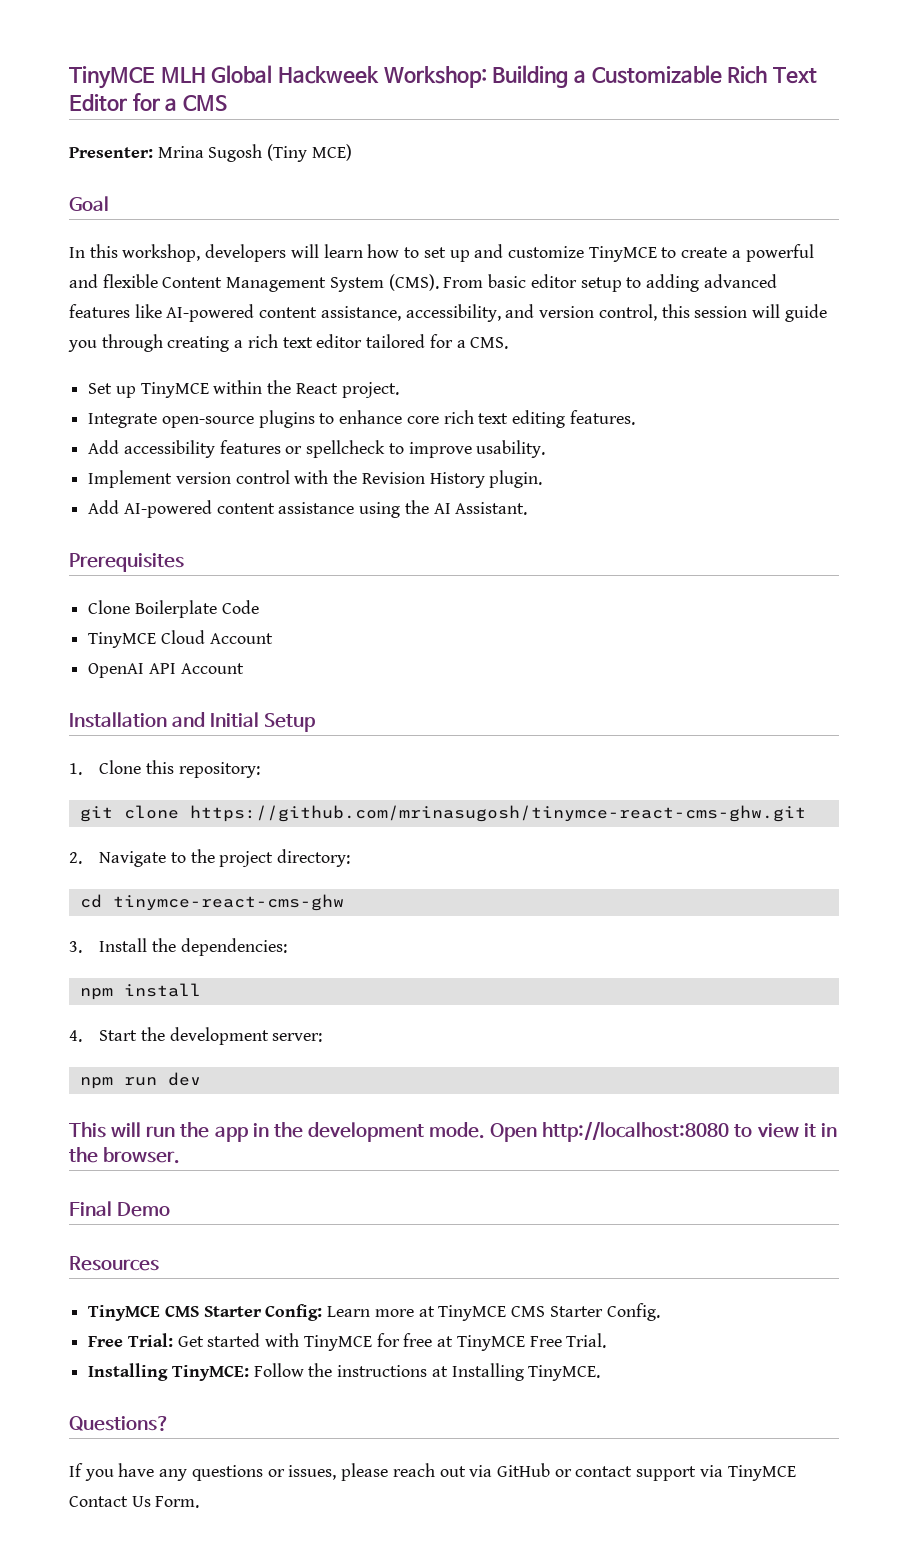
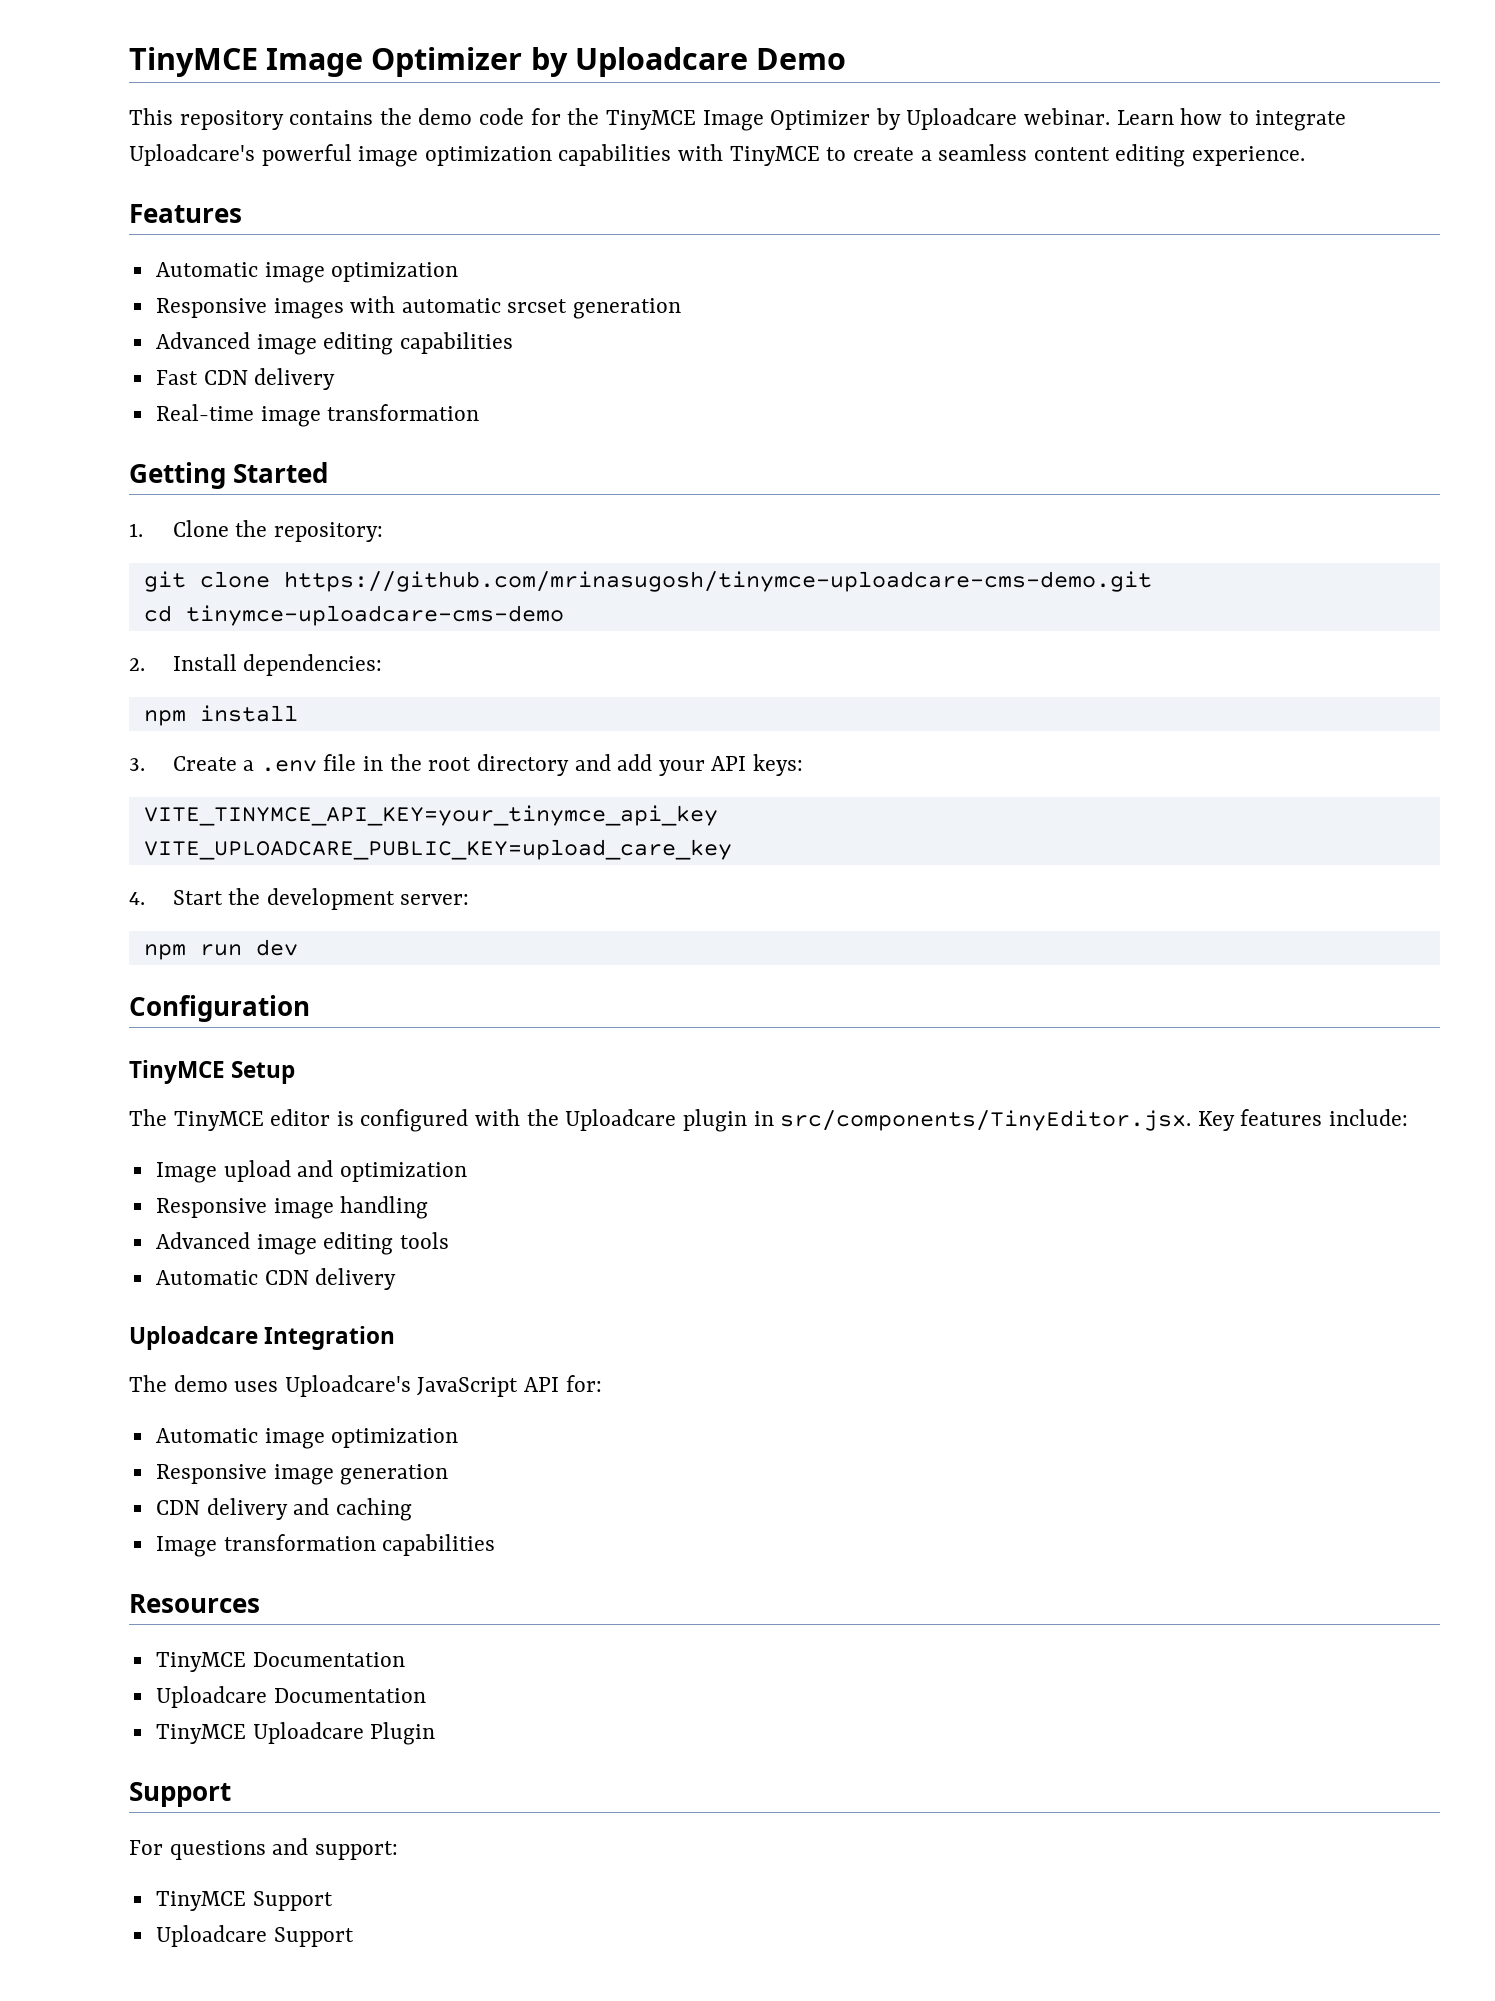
- TinyMCE MLH Global Hackweek Workshop: Building a Customizable Rich Text Editor for a CMS
- Presenter: Mrina Sugosh (Tiny MCE)
- Goal
- In this workshop, developers will learn how to set up and customize TinyMCE to create a powerful and flexible Content Management System (CMS). From basic editor setup to adding advanced features like AI-powered content assistance, accessibility, and version control, this session will guide you through creating a rich text editor tailored for a CMS.
- Set up TinyMCE within the React project.
- Integrate open-source plugins to enhance core rich text editing features.
- Add accessibility features or spellcheck to improve usability.
- Implement version control with the Revision History plugin.
- Add AI-powered content assistance using the AI Assistant.
- Prerequisites
- Clone Boilerplate Code
- TinyMCE Cloud Account
- OpenAI API Account
- Installation and Initial Setup
+ TinyMCE Image Optimizer by Uploadcare Demo
+ This repository contains the demo code for the TinyMCE Image Optimizer by Uploadcare webinar. Learn how to integrate Uploadcare's powerful image optimization capabilities with TinyMCE to create a seamless content editing experience.
+ Features
+ Automatic image optimization
+ Responsive images with automatic srcset generation
+ Advanced image editing capabilities
+ Fast CDN delivery
+ Real-time image transformation
+ Getting Started
- 1. Clone this repository:
+ 1. Clone the repository:
- git clone https://github.com/mrinasugosh/tinymce-react-cms-ghw.git
- 2. Navigate to the project directory:
- cd tinymce-react-cms-ghw
- 3. Install the dependencies:
+ git clone https://github.com/mrinasugosh/tinymce-uploadcare-cms-demo.git
+ cd tinymce-uploadcare-cms-demo
+ 2. Install dependencies:
  npm install
+ 3. Create a .env file in the root directory and add your API keys:
+ VITE_TINYMCE_API_KEY=your_tinymce_api_key
+ VITE_UPLOADCARE_PUBLIC_KEY=upload_care_key
- This will run the app in the development mode. Open http://localhost:8080 to view it in the browser.
- Final Demo
+ Configuration
+ TinyMCE Setup
+ The TinyMCE editor is configured with the Uploadcare plugin in src/components/TinyEditor.jsx. Key features include:
+ Image upload and optimization
+ Responsive image handling
+ Advanced image editing tools
+ Automatic CDN delivery
+ Uploadcare Integration
+ The demo uses Uploadcare's JavaScript API for:
+ Automatic image optimization
+ Responsive image generation
+ CDN delivery and caching
+ Image transformation capabilities
  Resources
- TinyMCE CMS Starter Config: Learn more at TinyMCE CMS Starter Config.
- Free Trial: Get started with TinyMCE for free at TinyMCE Free Trial.
- Installing TinyMCE: Follow the instructions at Installing TinyMCE.
- Questions?
- If you have any questions or issues, please reach out via GitHub or contact support via TinyMCE Contact Us Form.
+ TinyMCE Documentation
+ Uploadcare Documentation
+ TinyMCE Uploadcare Plugin
+ Support
+ For questions and support:
+ TinyMCE Support
+ Uploadcare Support

